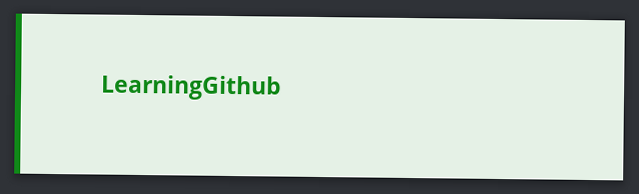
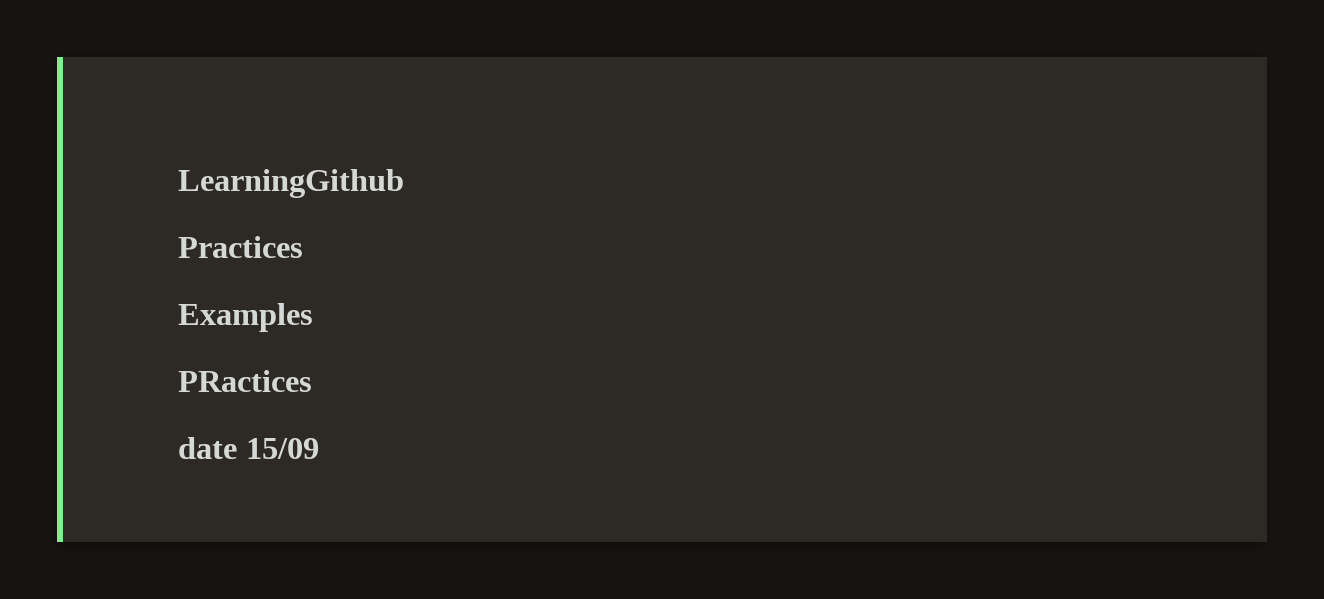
+ Practices
+ Examples
+ PRactices
+ date 15/09

